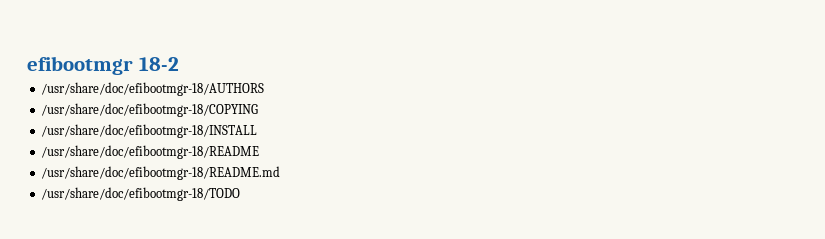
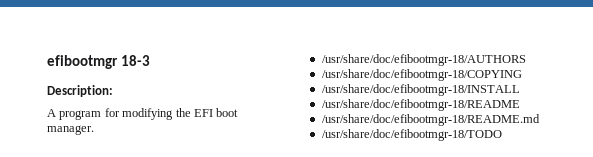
- efibootmgr 18-2
+ efibootmgr 18-3
+ Description:
+ A program for modifying the EFI boot manager.

